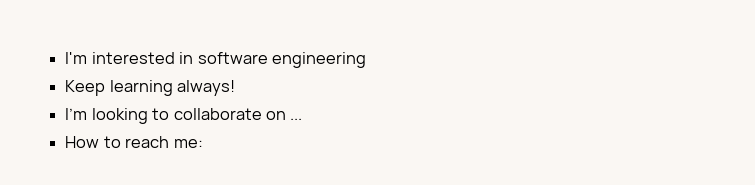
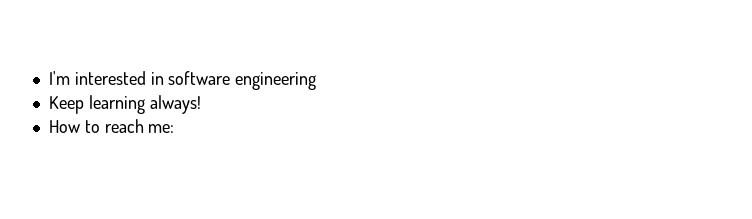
- I’m looking to collaborate on ...

